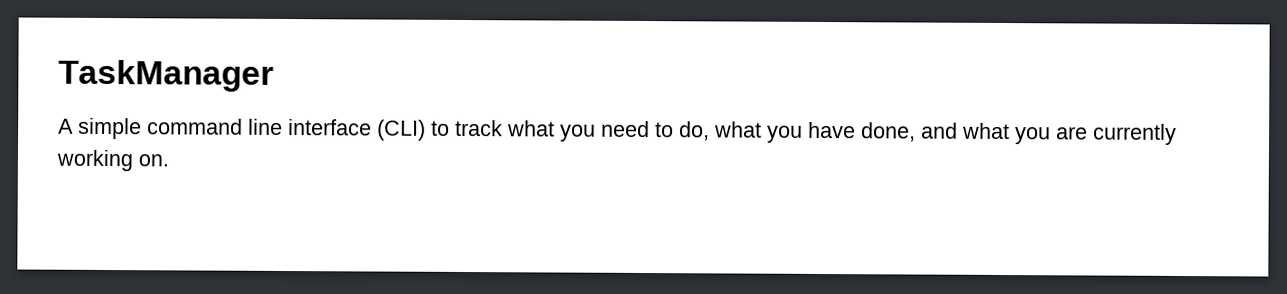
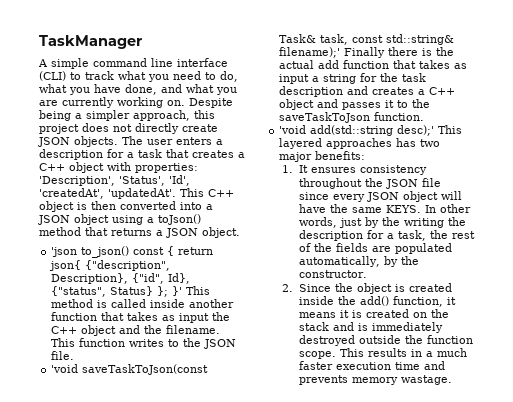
+ Despite being a simpler approach, this project does not directly create JSON objects. The user enters a description for a task that creates a C++ object with properties: 'Description', 'Status', 'Id', 'createdAt', 'updatedAt'. This C++ object is then converted into a JSON object using a toJson() method that returns a JSON object.
+ 'json to_json() const { return json{ {"description", Description}, {"id", Id}, {"status", Status} }; }' This method is called inside another function that takes as input the C++ object and the filename. This function writes to the JSON file.
+ 'void saveTaskToJson(const Task& task, const std::string& filename);' Finally there is the actual add function that takes as input a string for the task description and creates a C++ object and passes it to the saveTaskToJson function.
+ 'void add(std::string desc);' This layered approaches has two major benefits:
+ 1. It ensures consistency throughout the JSON file since every JSON object will have the same KEYS. In other words, just by the writing the description for a task, the rest of the fields are populated automatically, by the constructor.
+ 2. Since the object is created inside the add() function, it means it is created on the stack and is immediately destroyed outside the function scope. This results in a much faster execution time and prevents memory wastage.

